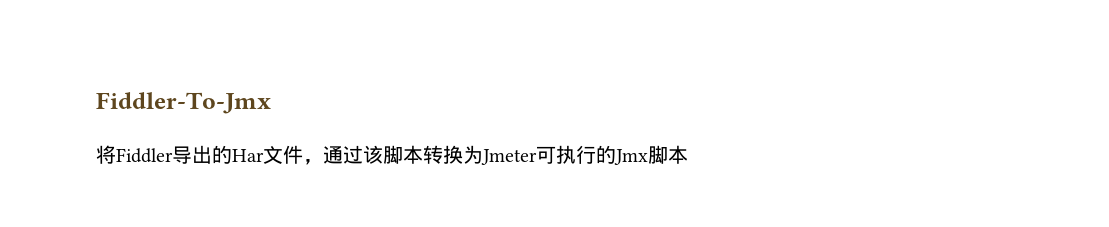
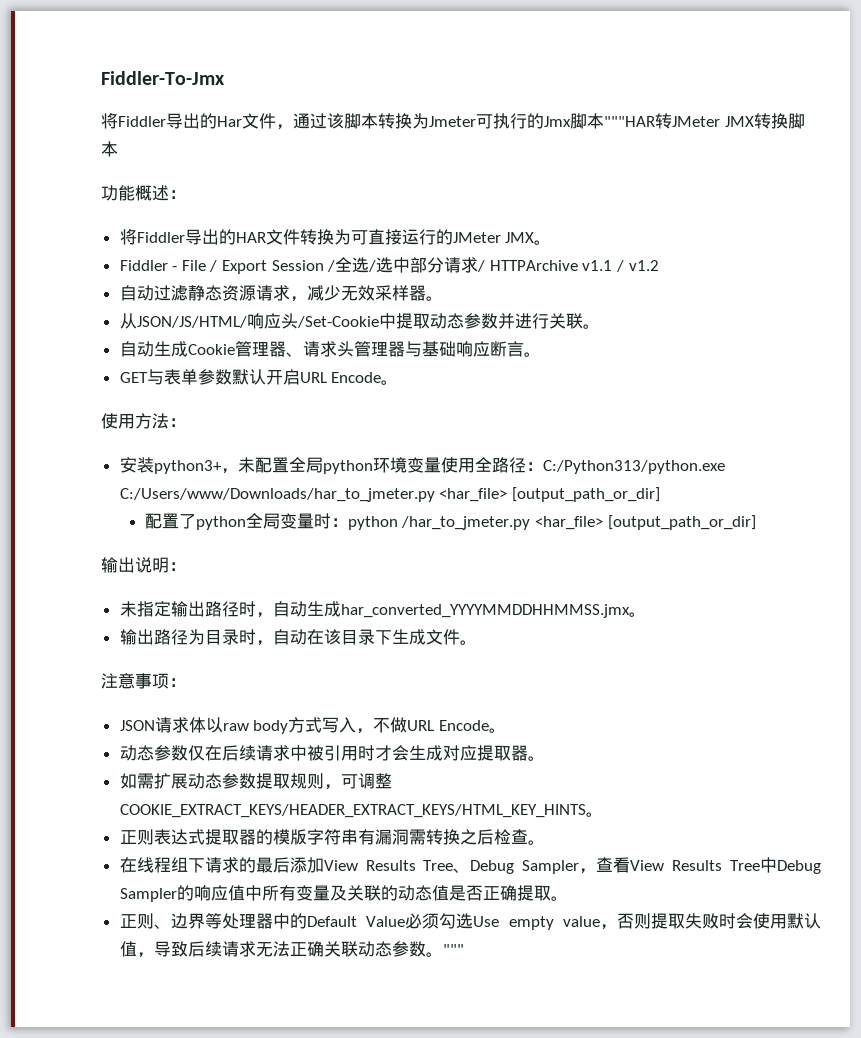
- 将Fiddler导出的Har文件，通过该脚本转换为Jmeter可执行的Jmx脚本
+ 将Fiddler导出的Har文件，通过该脚本转换为Jmeter可执行的Jmx脚本"""HAR转JMeter JMX转换脚本
+ 功能概述：
+ 将Fiddler导出的HAR文件转换为可直接运行的JMeter JMX。
+ Fiddler - File / Export Session /全选/选中部分请求/ HTTPArchive v1.1 / v1.2
+ 自动过滤静态资源请求，减少无效采样器。
+ 从JSON/JS/HTML/响应头/Set-Cookie中提取动态参数并进行关联。
+ 自动生成Cookie管理器、请求头管理器与基础响应断言。
+ GET与表单参数默认开启URL Encode。
+ 使用方法：
+ 安装python3+，未配置全局python环境变量使用全路径：C:/Python313/python.exe C:/Users/www/Downloads/har_to_jmeter.py <har_file> [output_path_or_dir]
+ 配置了python全局变量时：python /har_to_jmeter.py <har_file> [output_path_or_dir]
+ 输出说明：
+ 未指定输出路径时，自动生成har_converted_YYYYMMDDHHMMSS.jmx。
+ 输出路径为目录时，自动在该目录下生成文件。
+ 注意事项：
+ JSON请求体以raw body方式写入，不做URL Encode。
+ 动态参数仅在后续请求中被引用时才会生成对应提取器。
+ 如需扩展动态参数提取规则，可调整COOKIE_EXTRACT_KEYS/HEADER_EXTRACT_KEYS/HTML_KEY_HINTS。
+ 正则表达式提取器的模版字符串有漏洞需转换之后检查。
+ 在线程组下请求的最后添加View Results Tree、Debug Sampler，查看View Results Tree中Debug Sampler的响应值中所有变量及关联的动态值是否正确提取。
+ 正则、边界等处理器中的Default Value必须勾选Use empty value，否则提取失败时会使用默认值，导致后续请求无法正确关联动态参数。"""

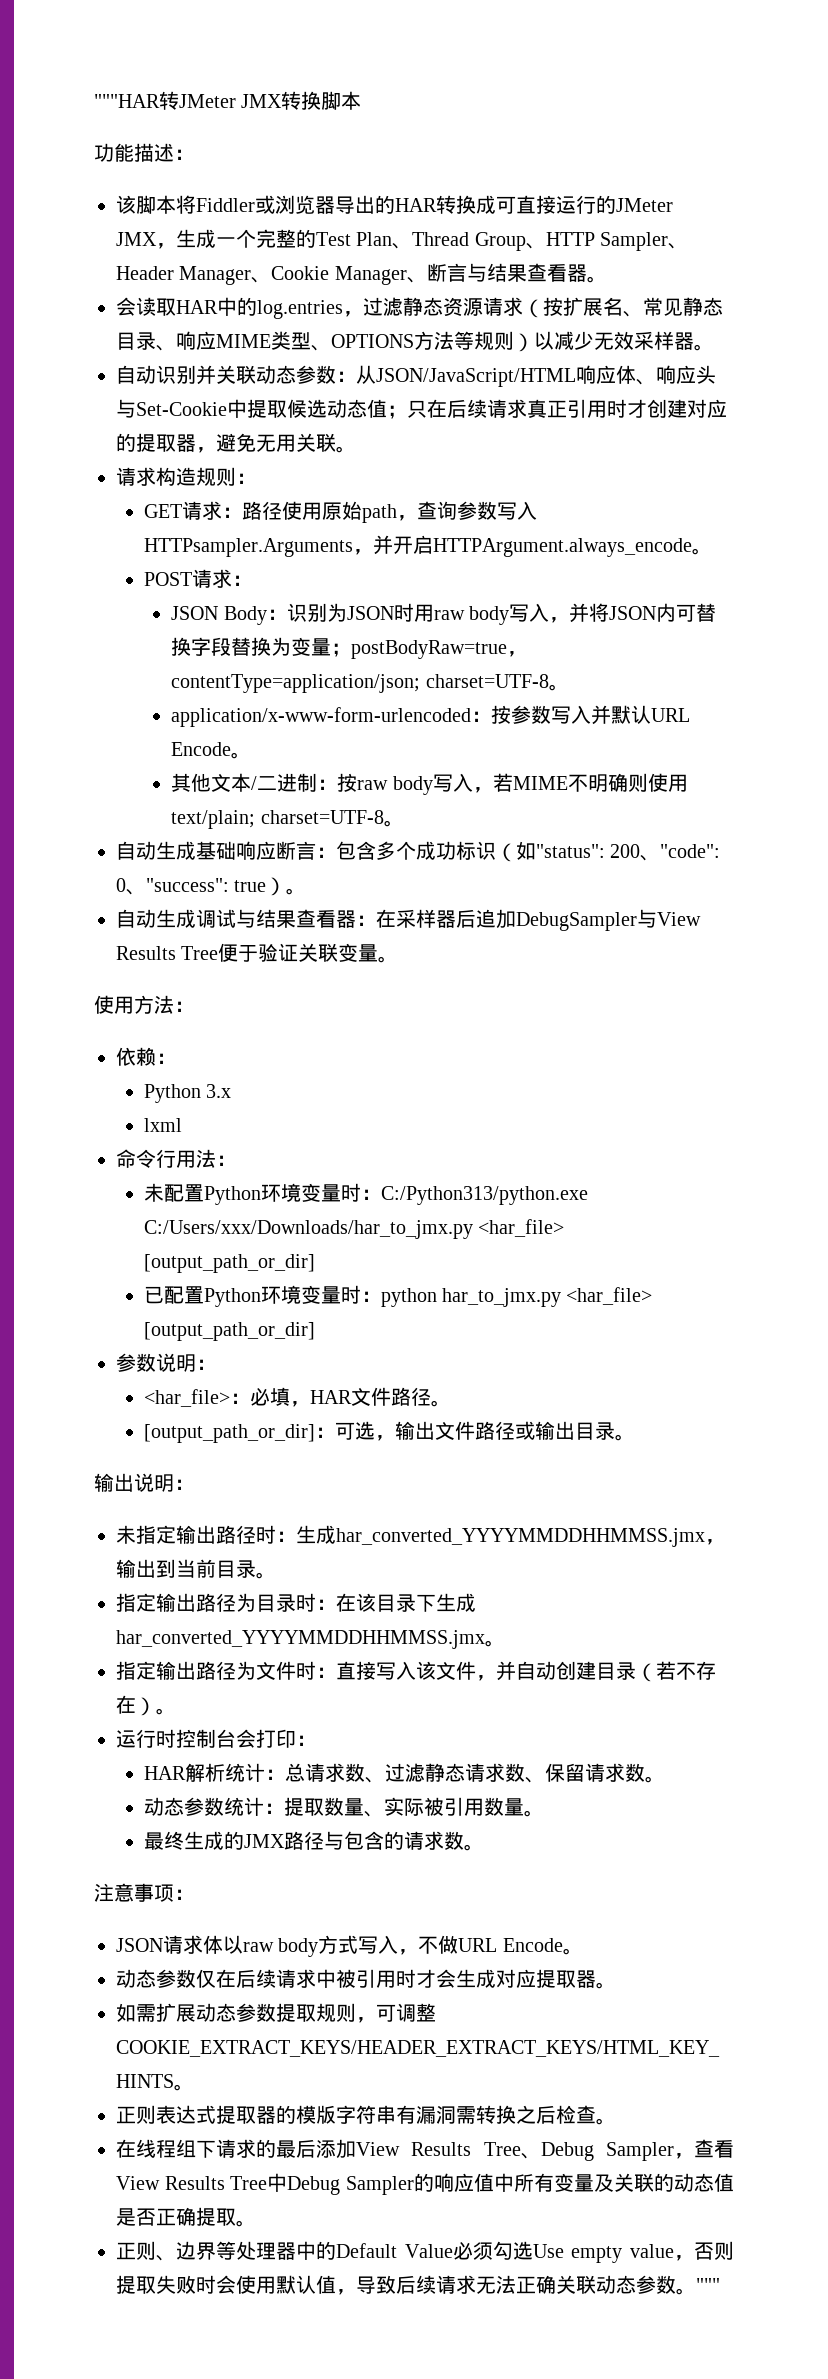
- Fiddler-To-Jmx
- 将Fiddler导出的Har文件，通过该脚本转换为Jmeter可执行的Jmx脚本"""HAR转JMeter JMX转换脚本
+ """HAR转JMeter JMX转换脚本
- 功能概述：
+ 功能描述：
- 将Fiddler导出的HAR文件转换为可直接运行的JMeter JMX。
- Fiddler - File / Export Session /全选/选中部分请求/ HTTPArchive v1.1 / v1.2
- 自动过滤静态资源请求，减少无效采样器。
- 从JSON/JS/HTML/响应头/Set-Cookie中提取动态参数并进行关联。
- 自动生成Cookie管理器、请求头管理器与基础响应断言。
- GET与表单参数默认开启URL Encode。
+ 该脚本将Fiddler或浏览器导出的HAR转换成可直接运行的JMeter JMX，生成一个完整的Test Plan、Thread Group、HTTP Sampler、Header Manager、Cookie Manager、断言与结果查看器。
+ 会读取HAR中的log.entries，过滤静态资源请求（按扩展名、常见静态目录、响应MIME类型、OPTIONS方法等规则）以减少无效采样器。
+ 自动识别并关联动态参数：从JSON/JavaScript/HTML响应体、响应头与Set-Cookie中提取候选动态值；只在后续请求真正引用时才创建对应的提取器，避免无用关联。
+ 请求构造规则：
+ GET请求：路径使用原始path，查询参数写入HTTPsampler.Arguments，并开启HTTPArgument.always_encode。
+ POST请求：
+ JSON Body：识别为JSON时用raw body写入，并将JSON内可替换字段替换为变量；postBodyRaw=true，contentType=application/json; charset=UTF-8。
+ application/x-www-form-urlencoded：按参数写入并默认URL Encode。
+ 其他文本/二进制：按raw body写入，若MIME不明确则使用text/plain; charset=UTF-8。
+ 自动生成基础响应断言：包含多个成功标识（如"status": 200、"code": 0、"success": true）。
+ 自动生成调试与结果查看器：在采样器后追加DebugSampler与View Results Tree便于验证关联变量。
  使用方法：
- 安装python3+，未配置全局python环境变量使用全路径：C:/Python313/python.exe C:/Users/www/Downloads/har_to_jmeter.py <har_file> [output_path_or_dir]
- 配置了python全局变量时：python /har_to_jmeter.py <har_file> [output_path_or_dir]
+ 依赖：
+ Python 3.x
+ lxml
+ 命令行用法：
+ 未配置Python环境变量时：C:/Python313/python.exe C:/Users/xxx/Downloads/har_to_jmx.py <har_file> [output_path_or_dir]
+ 已配置Python环境变量时：python har_to_jmx.py <har_file> [output_path_or_dir]
+ 参数说明：
+ <har_file>：必填，HAR文件路径。
+ [output_path_or_dir]：可选，输出文件路径或输出目录。
- 未指定输出路径时，自动生成har_converted_YYYYMMDDHHMMSS.jmx。
- 输出路径为目录时，自动在该目录下生成文件。
+ 未指定输出路径时：生成har_converted_YYYYMMDDHHMMSS.jmx，输出到当前目录。
+ 指定输出路径为目录时：在该目录下生成har_converted_YYYYMMDDHHMMSS.jmx。
+ 指定输出路径为文件时：直接写入该文件，并自动创建目录（若不存在）。
+ 运行时控制台会打印：
+ HAR解析统计：总请求数、过滤静态请求数、保留请求数。
+ 动态参数统计：提取数量、实际被引用数量。
+ 最终生成的JMX路径与包含的请求数。

